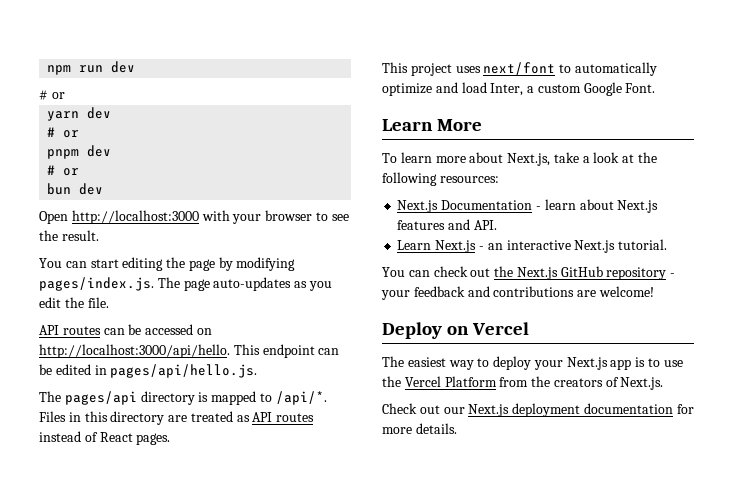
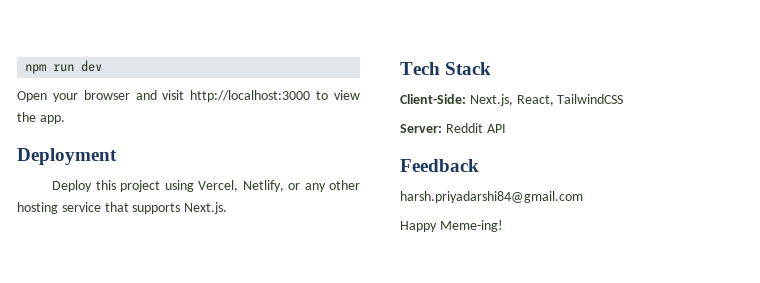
  npm run dev
- # or
- yarn dev
- # or
- pnpm dev
- # or
- bun dev
- Open http://localhost:3000 with your browser to see the result.
- You can start editing the page by modifying pages/index.js. The page auto-updates as you edit the file.
- API routes can be accessed on http://localhost:3000/api/hello. This endpoint can be edited in pages/api/hello.js.
- The pages/api directory is mapped to /api/*. Files in this directory are treated as API routes instead of React pages.
- This project uses next/font to automatically optimize and load Inter, a custom Google Font.
- Learn More
- To learn more about Next.js, take a look at the following resources:
- Next.js Documentation - learn about Next.js features and API.
- Learn Next.js - an interactive Next.js tutorial.
- You can check out the Next.js GitHub repository - your feedback and contributions are welcome!
- Deploy on Vercel
- The easiest way to deploy your Next.js app is to use the Vercel Platform from the creators of Next.js.
- Check out our Next.js deployment documentation for more details.
+ Open your browser and visit http://localhost:3000 to view the app.
+ Deployment
+ Deploy this project using Vercel, Netlify, or any other hosting service that supports Next.js.
+ Tech Stack
+ Client-Side: Next.js, React, TailwindCSS
+ Server: Reddit API
+ Feedback
+ harsh.priyadarshi84@gmail.com
+ Happy Meme-ing!

